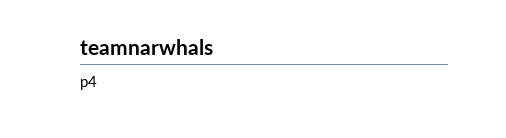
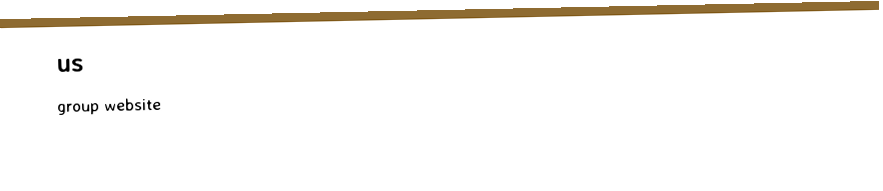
- teamnarwhals
- p4
+ us
+ group website

